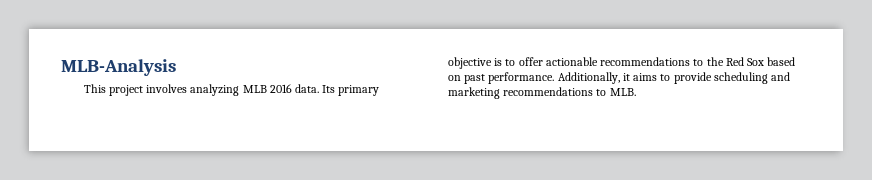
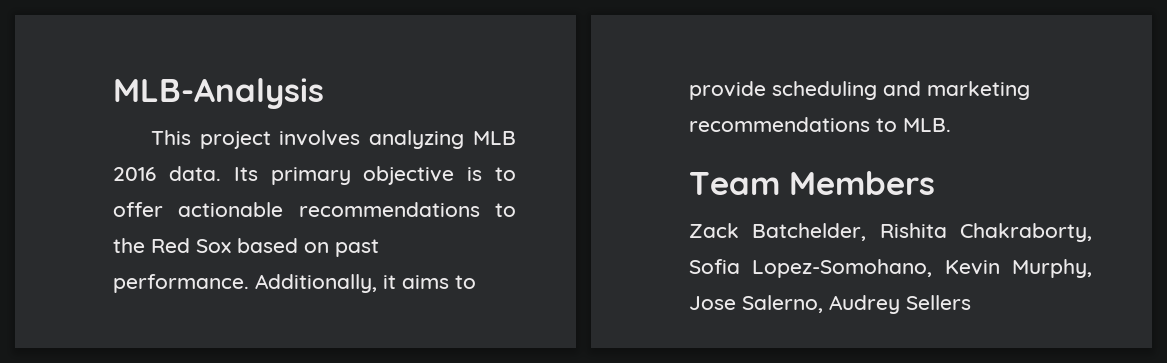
+ Team Members
+ Zack Batchelder, Rishita Chakraborty, Sofia Lopez-Somohano, Kevin Murphy, Jose Salerno, Audrey Sellers

